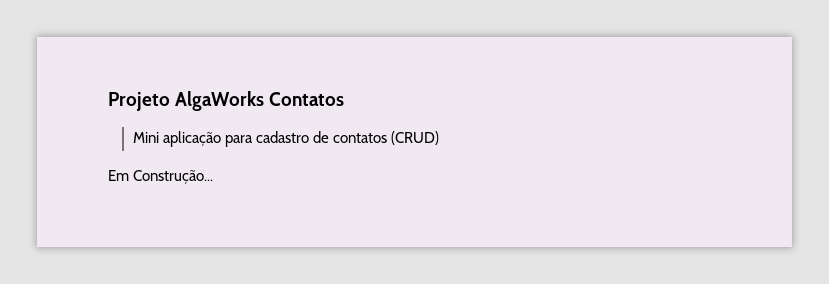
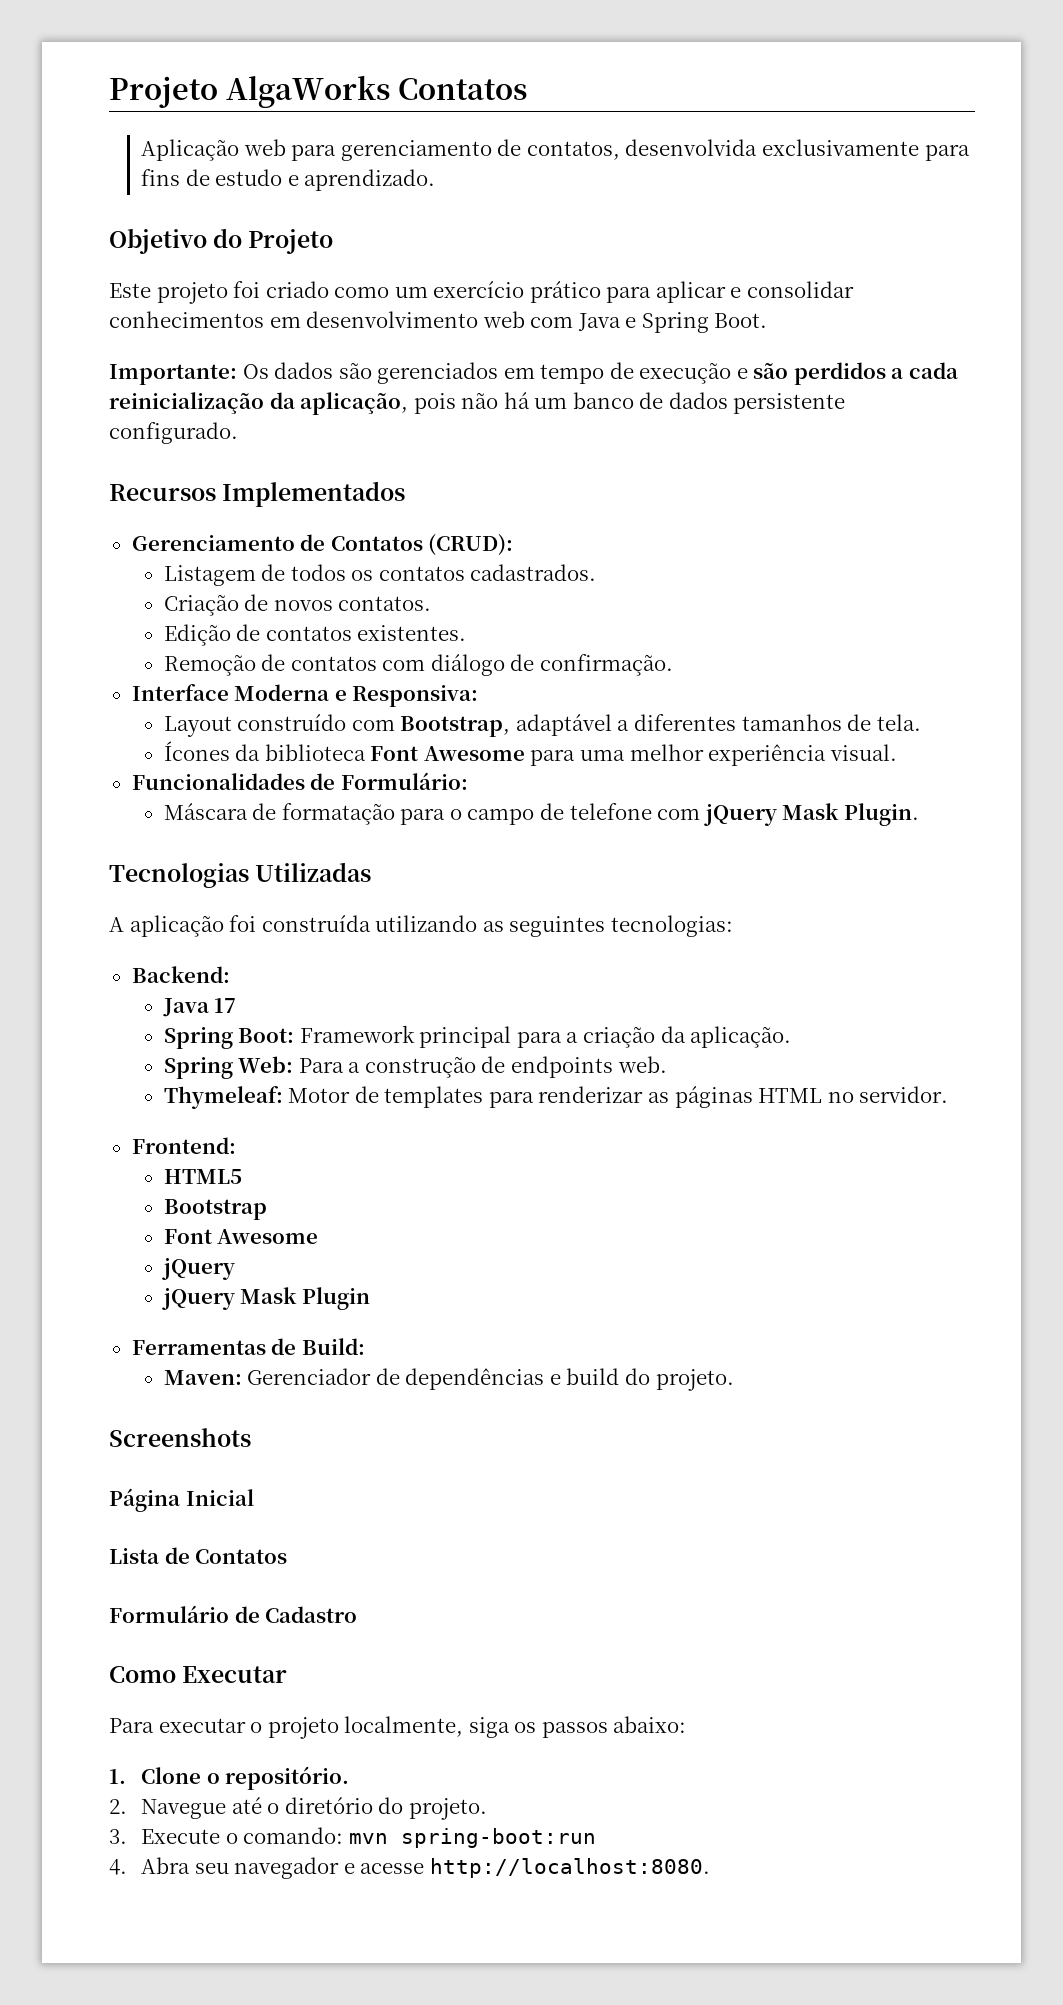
- Mini aplicação para cadastro de contatos (CRUD)
- Em Construção...
+ Aplicação web para gerenciamento de contatos, desenvolvida exclusivamente para fins de estudo e aprendizado.
+ Objetivo do Projeto
+ Este projeto foi criado como um exercício prático para aplicar e consolidar conhecimentos em desenvolvimento web com Java e Spring Boot.
+ Importante: Os dados são gerenciados em tempo de execução e são perdidos a cada reinicialização da aplicação, pois não há um banco de dados persistente configurado.
+ Recursos Implementados
+ Gerenciamento de Contatos (CRUD):
+ Listagem de todos os contatos cadastrados.
+ Criação de novos contatos.
+ Edição de contatos existentes.
+ Remoção de contatos com diálogo de confirmação.
+ Interface Moderna e Responsiva:
+ Layout construído com Bootstrap, adaptável a diferentes tamanhos de tela.
+ Ícones da biblioteca Font Awesome para uma melhor experiência visual.
+ Funcionalidades de Formulário:
+ Máscara de formatação para o campo de telefone com jQuery Mask Plugin.
+ Tecnologias Utilizadas
+ A aplicação foi construída utilizando as seguintes tecnologias:
+ Backend:
+ Java 17
+ Spring Boot: Framework principal para a criação da aplicação.
+ Spring Web: Para a construção de endpoints web.
+ Thymeleaf: Motor de templates para renderizar as páginas HTML no servidor.
+ Frontend:
+ HTML5
+ Bootstrap
+ Font Awesome
+ jQuery
+ jQuery Mask Plugin
+ Ferramentas de Build:
+ Maven: Gerenciador de dependências e build do projeto.
+ Screenshots
+ Página Inicial
+ Lista de Contatos
+ Formulário de Cadastro
+ Como Executar
+ Para executar o projeto localmente, siga os passos abaixo:
+ 1. Clone o repositório.
+ 2. Navegue até o diretório do projeto.
+ 3. Execute o comando: mvn spring-boot:run
+ 4. Abra seu navegador e acesse http://localhost:8080.

